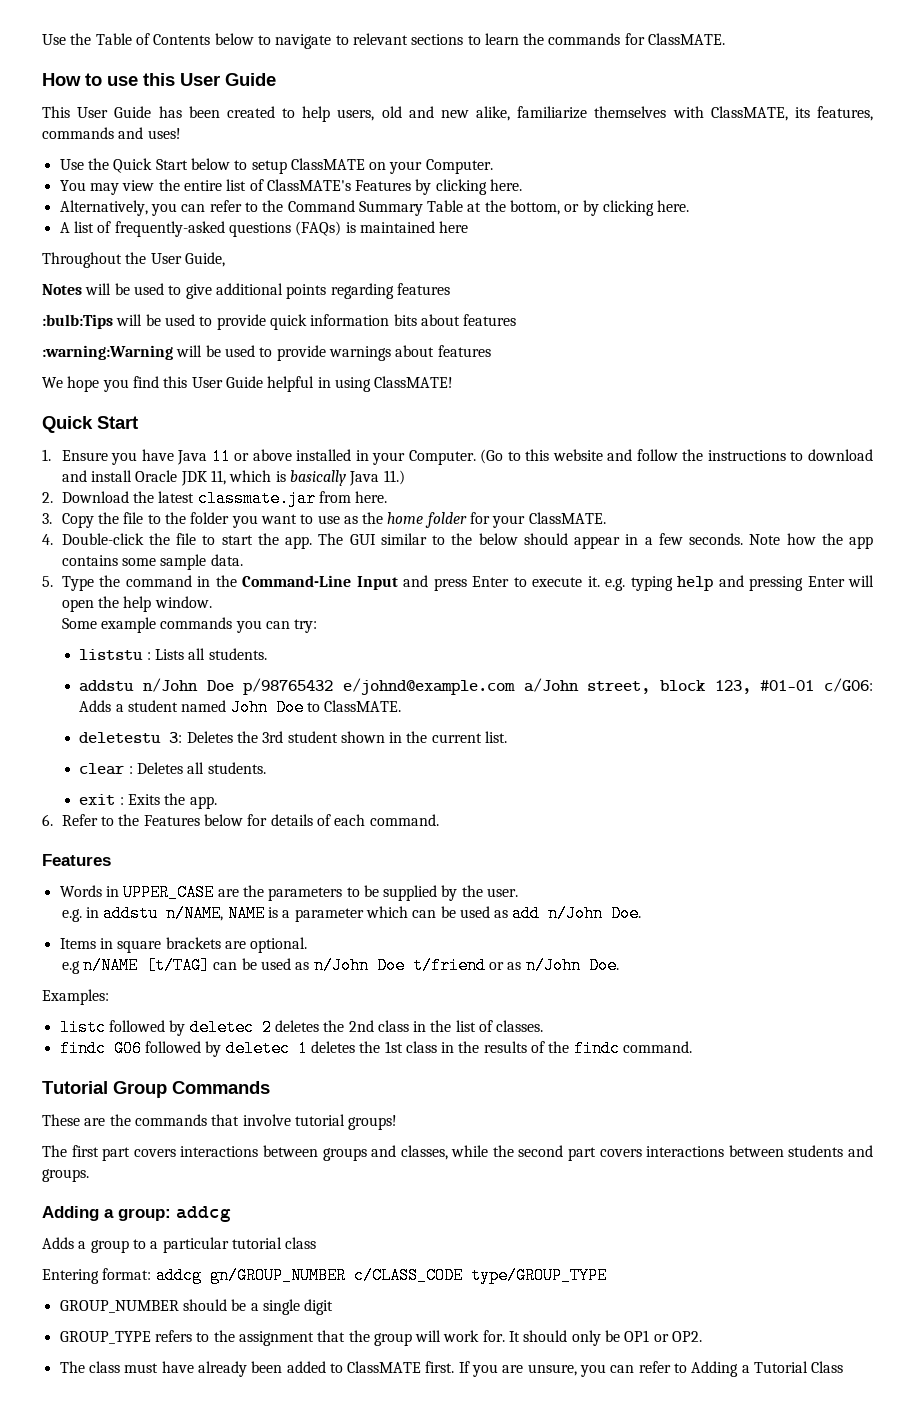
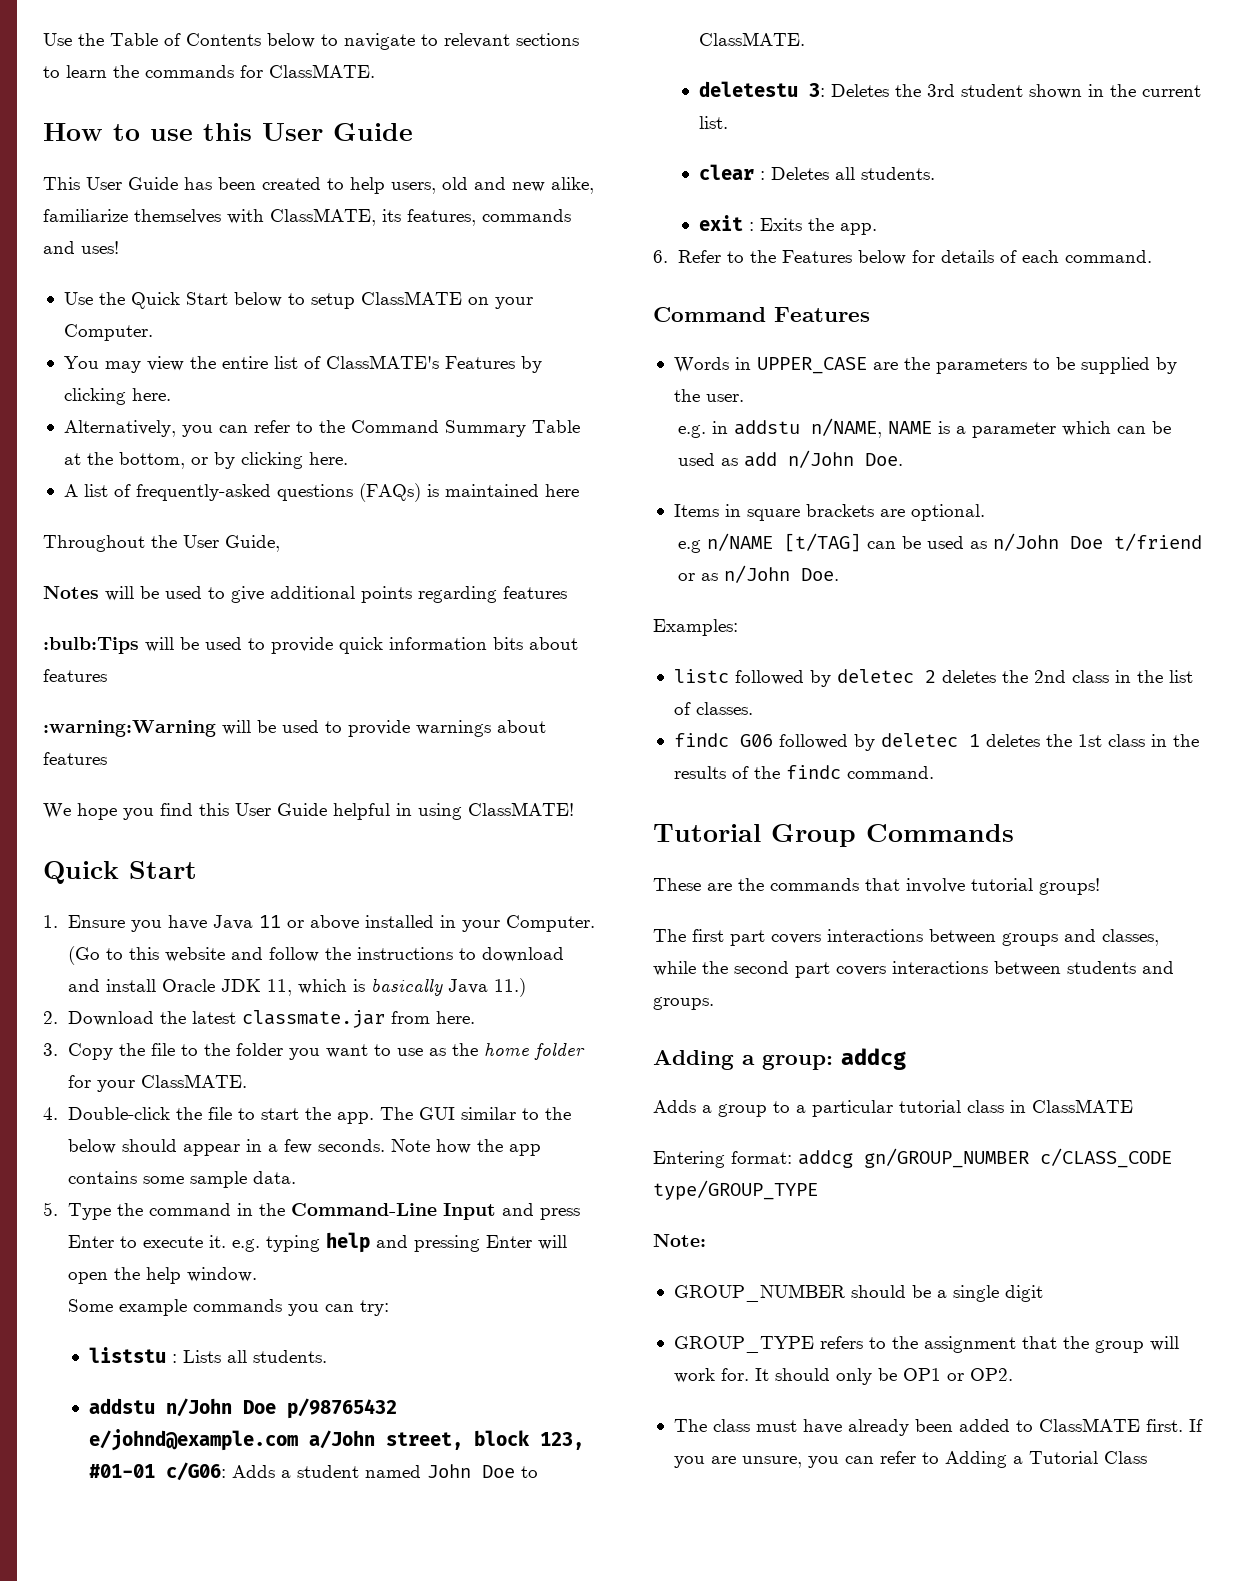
  6. Refer to the Features below for details of each command.
- Features
+ Command Features
- Adds a group to a particular tutorial class
+ Adds a group to a particular tutorial class in ClassMATE
+ Note:

